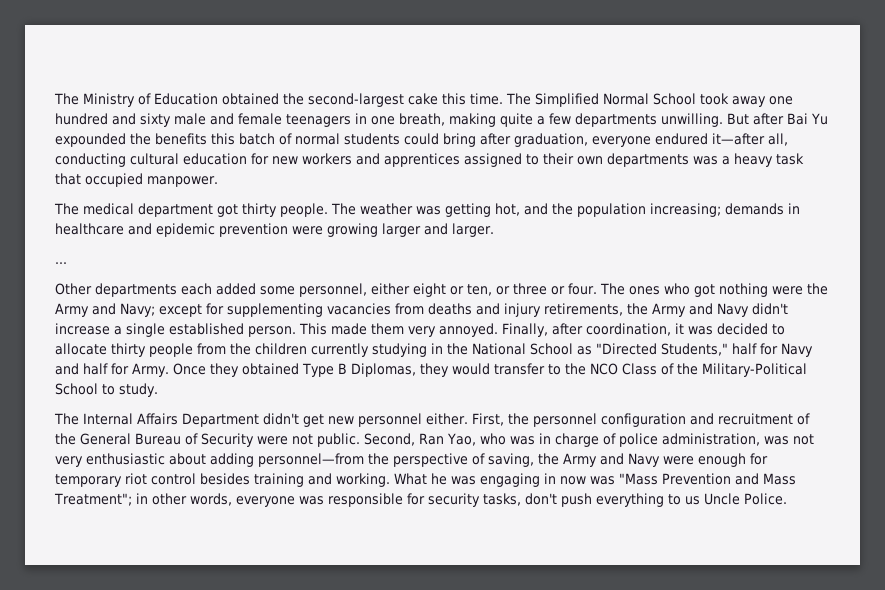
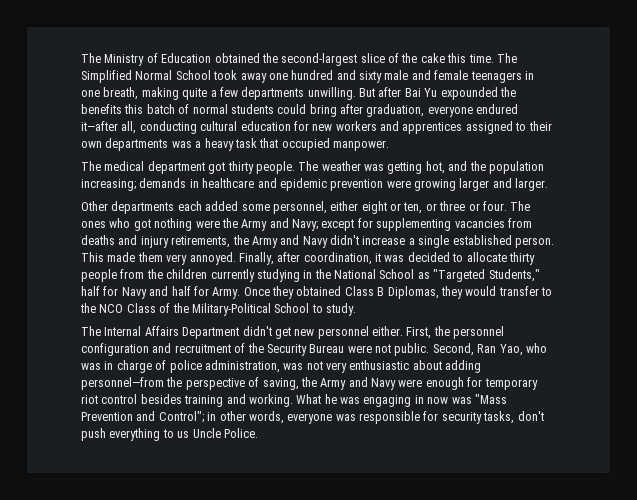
- The Ministry of Education obtained the second-largest cake this time.
+ The Ministry of Education obtained the second-largest slice of the cake this time.
- ...
- Finally, after coordination, it was decided to allocate thirty people from the children currently studying in the National School as "Directed Students," half for Navy and half for Army.
+ Finally, after coordination, it was decided to allocate thirty people from the children currently studying in the National School as "Targeted Students," half for Navy and half for Army.
- Once they obtained Type B Diplomas, they would transfer to the NCO Class of the Military-Political School to study.
+ Once they obtained Class B Diplomas, they would transfer to the NCO Class of the Military-Political School to study.
- First, the personnel configuration and recruitment of the General Bureau of Security were not public.
+ First, the personnel configuration and recruitment of the Security Bureau were not public.
- What he was engaging in now was "Mass Prevention and Mass Treatment"; in other words, everyone was responsible for security tasks, don't push everything to us Uncle Police.
+ What he was engaging in now was "Mass Prevention and Control"; in other words, everyone was responsible for security tasks, don't push everything to us Uncle Police.

